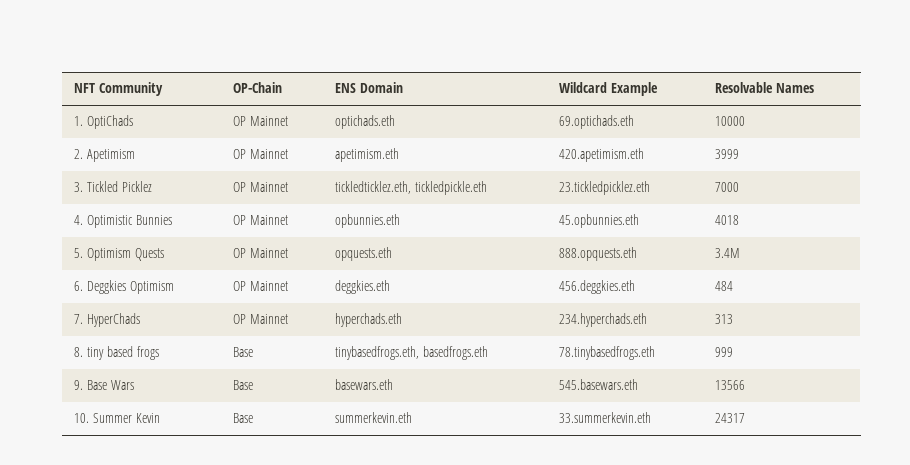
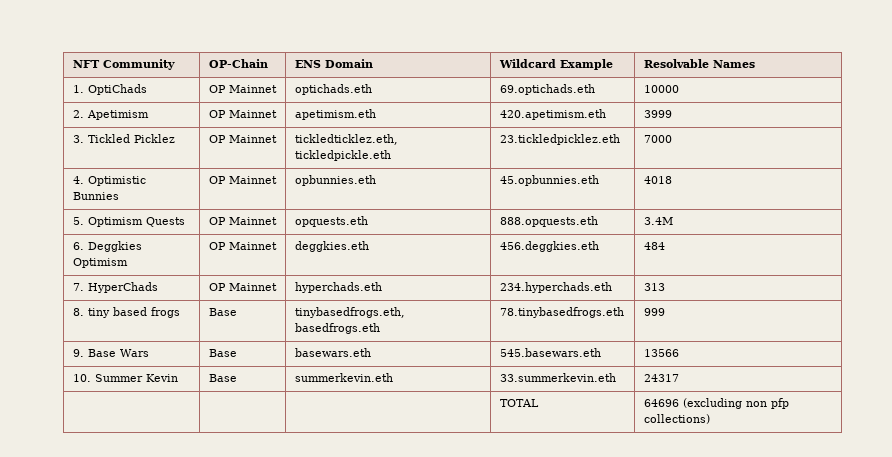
+ | | | TOTAL | 64696 (excluding non pfp collections)

